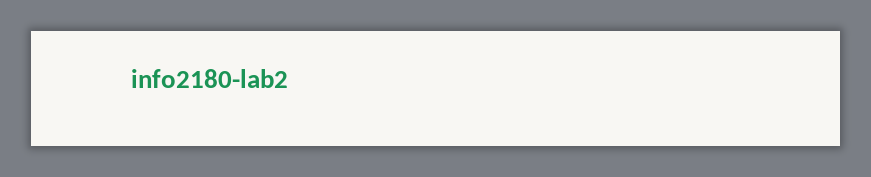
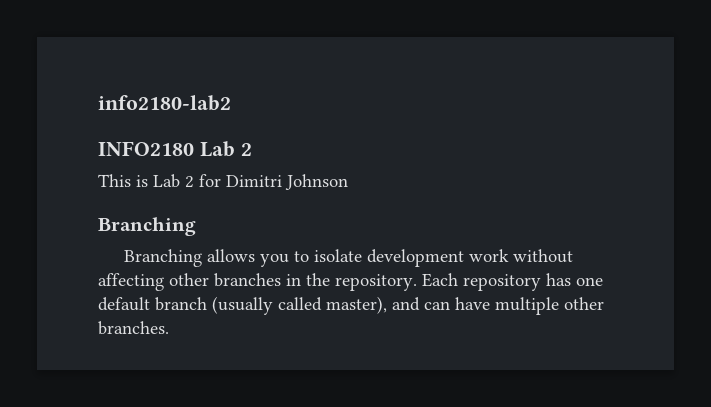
+ INFO2180 Lab 2
+ This is Lab 2 for Dimitri Johnson
+ Branching
+ Branching allows you to isolate development work without affecting other branches in the repository. Each repository has one default branch (usually called master), and can have multiple other branches.

